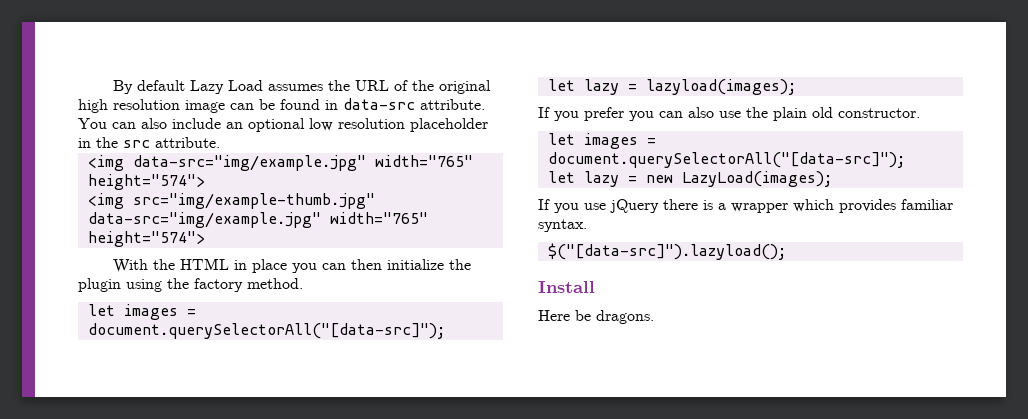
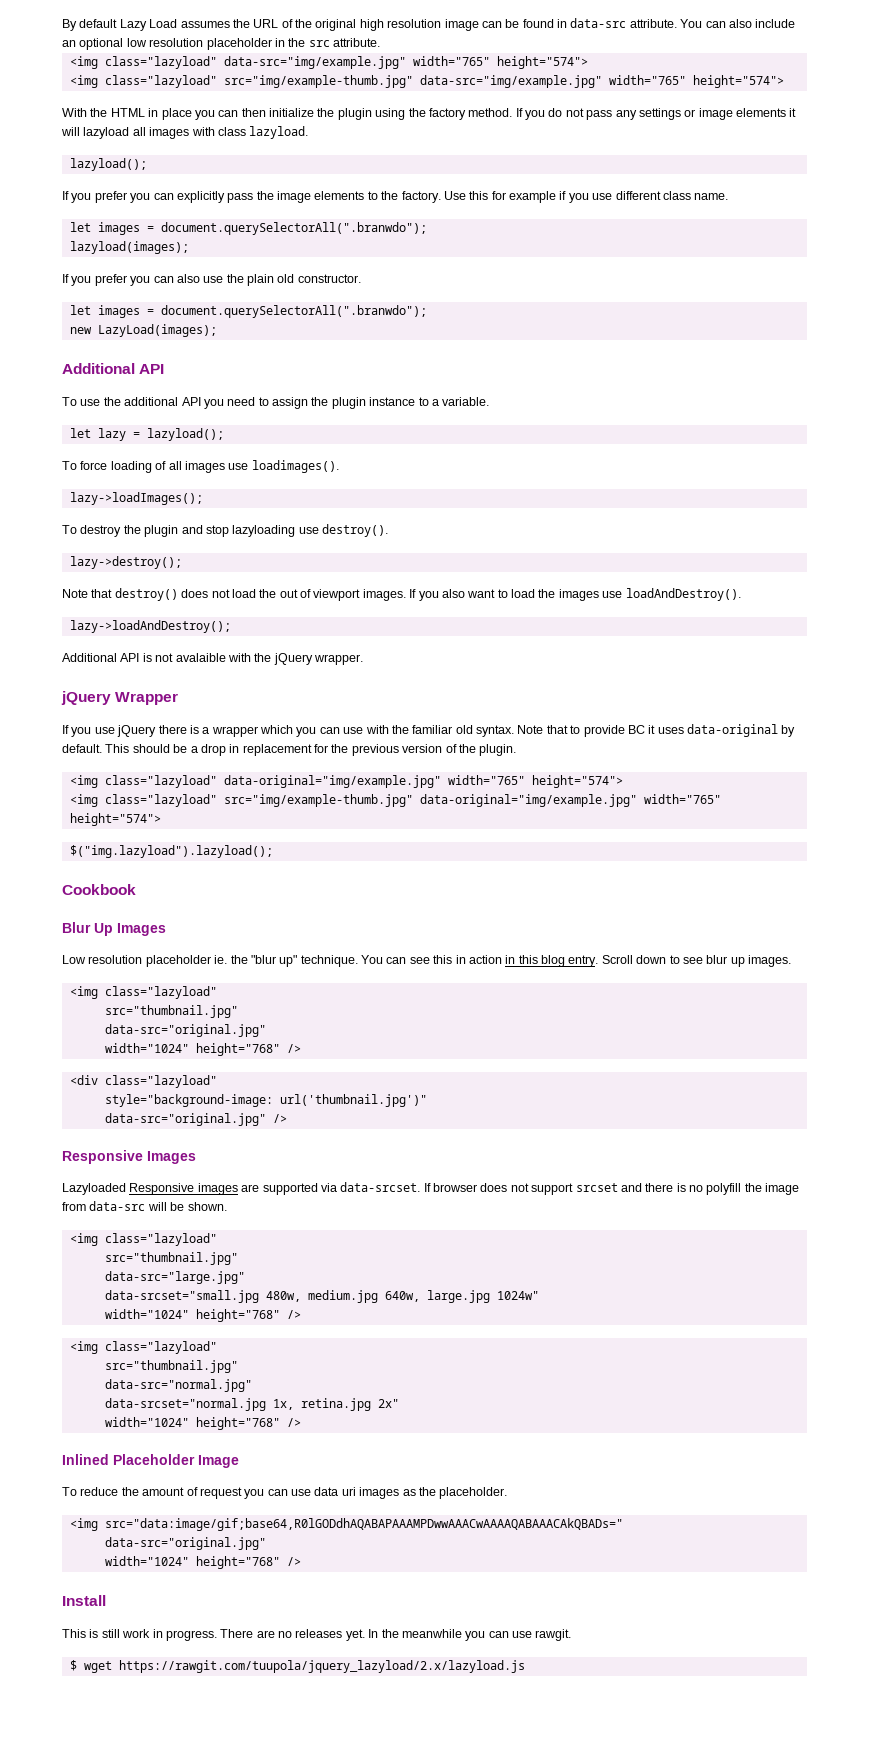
- <img data-src="img/example.jpg" width="765" height="574">
+ <img class="lazyload" data-src="img/example.jpg" width="765" height="574">
- <img src="img/example-thumb.jpg" data-src="img/example.jpg" width="765" height="574">
+ <img class="lazyload" src="img/example-thumb.jpg" data-src="img/example.jpg" width="765" height="574">
- With the HTML in place you can then initialize the plugin using the factory method.
- let images = document.querySelectorAll("[data-src]");
- let lazy = lazyload(images);
+ With the HTML in place you can then initialize the plugin using the factory method. If you do not pass any settings or image elements it will lazyload all images with class lazyload.
+ lazyload();
+ If you prefer you can explicitly pass the image elements to the factory. Use this for example if you use different class name.
+ let images = document.querySelectorAll(".branwdo");
+ lazyload(images);
  If you prefer you can also use the plain old constructor.
- let images = document.querySelectorAll("[data-src]");
- let lazy = new LazyLoad(images);
+ let images = document.querySelectorAll(".branwdo");
+ new LazyLoad(images);
+ Additional API
+ To use the additional API you need to assign the plugin instance to a variable.
+ let lazy = lazyload();
+ To force loading of all images use loadimages().
+ lazy->loadImages();
+ To destroy the plugin and stop lazyloading use destroy().
+ lazy->destroy();
+ Note that destroy() does not load the out of viewport images. If you also want to load the images use loadAndDestroy().
+ lazy->loadAndDestroy();
+ Additional API is not avalaible with the jQuery wrapper.
+ jQuery Wrapper
- If you use jQuery there is a wrapper which provides familiar syntax.
- $("[data-src]").lazyload();
+ If you use jQuery there is a wrapper which you can use with the familiar old syntax. Note that to provide BC it uses data-original by default. This should be a drop in replacement for the previous version of the plugin.
+ <img class="lazyload" data-original="img/example.jpg" width="765" height="574">
+ <img class="lazyload" src="img/example-thumb.jpg" data-original="img/example.jpg" width="765" height="574">
+ $("img.lazyload").lazyload();
+ Cookbook
+ Blur Up Images
+ Low resolution placeholder ie. the "blur up" technique. You can see this in action in this blog entry. Scroll down to see blur up images.
+ <img class="lazyload"
+ src="thumbnail.jpg"
+ data-src="original.jpg"
+ width="1024" height="768" />
+ <div class="lazyload"
+ style="background-image: url('thumbnail.jpg')"
+ data-src="original.jpg" />
+ Responsive Images
+ Lazyloaded Responsive images are supported via data-srcset. If browser does not support srcset and there is no polyfill the image from data-src will be shown.
+ <img class="lazyload"
+ src="thumbnail.jpg"
+ data-src="large.jpg"
+ data-srcset="small.jpg 480w, medium.jpg 640w, large.jpg 1024w"
+ width="1024" height="768" />
+ <img class="lazyload"
+ src="thumbnail.jpg"
+ data-src="normal.jpg"
+ data-srcset="normal.jpg 1x, retina.jpg 2x"
+ width="1024" height="768" />
+ Inlined Placeholder Image
+ To reduce the amount of request you can use data uri images as the placeholder.
+ <img src="data:image/gif;base64,R0lGODdhAQABAPAAAMPDwwAAACwAAAAQABAAACAkQBADs="
+ data-src="original.jpg"
+ width="1024" height="768" />
  Install
- Here be dragons.
+ This is still work in progress. There are no releases yet. In the meanwhile you can use rawgit.
+ $ wget https://rawgit.com/tuupola/jquery_lazyload/2.x/lazyload.js

